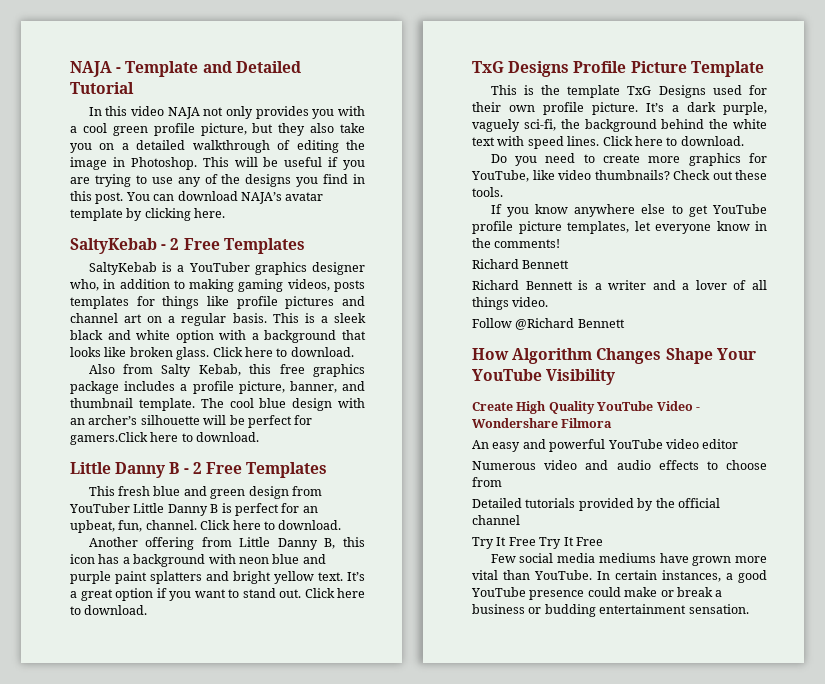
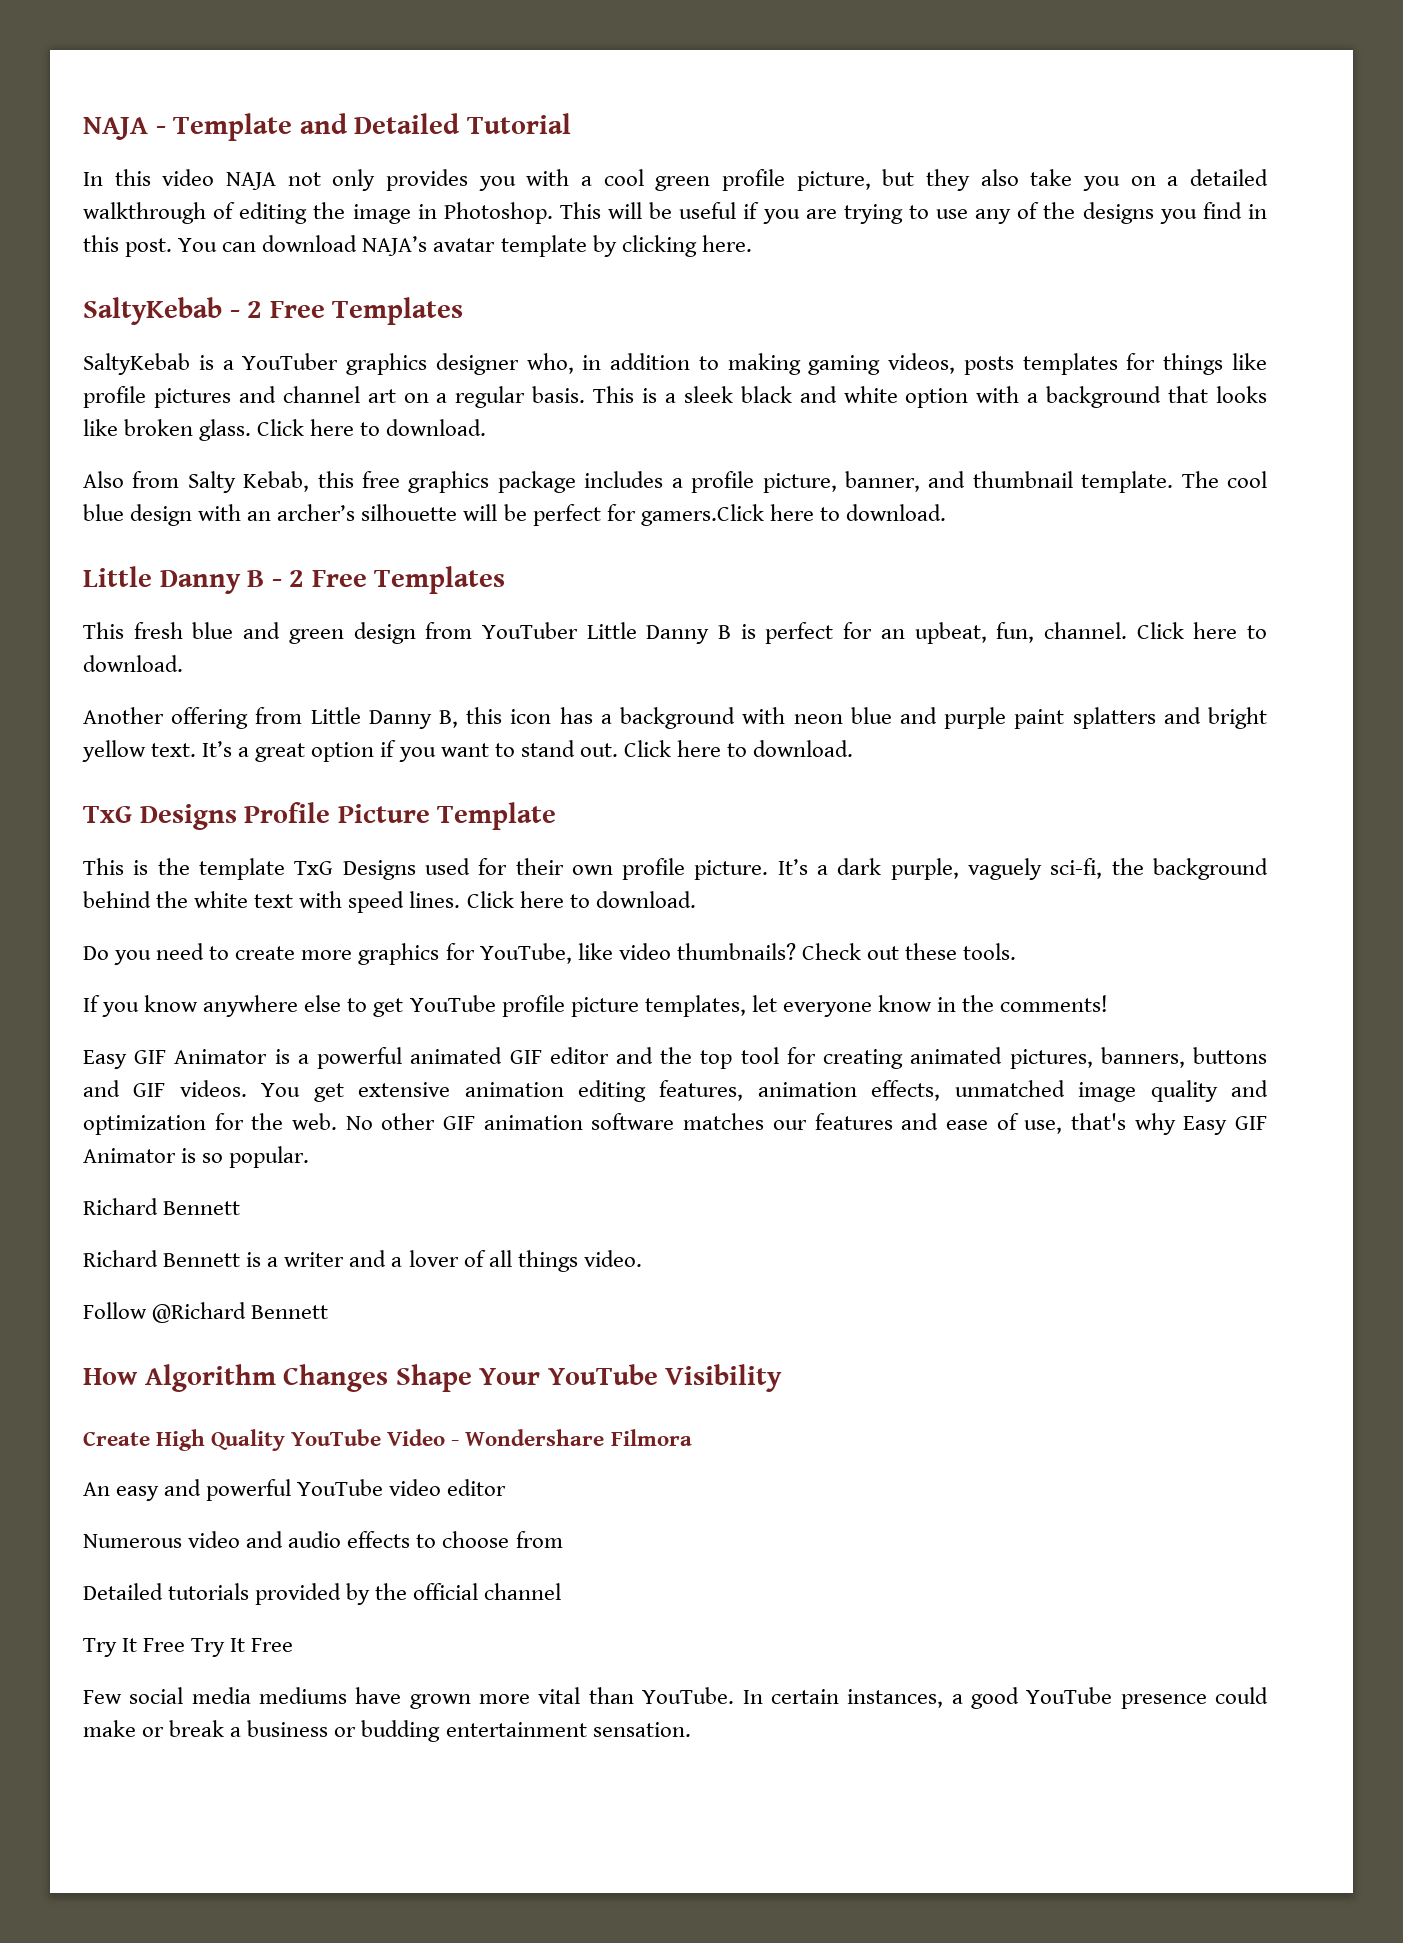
+ Easy GIF Animator is a powerful animated GIF editor and the top tool for creating animated pictures, banners, buttons and GIF videos. You get extensive animation editing features, animation effects, unmatched image quality and optimization for the web. No other GIF animation software matches our features and ease of use, that's why Easy GIF Animator is so popular.

